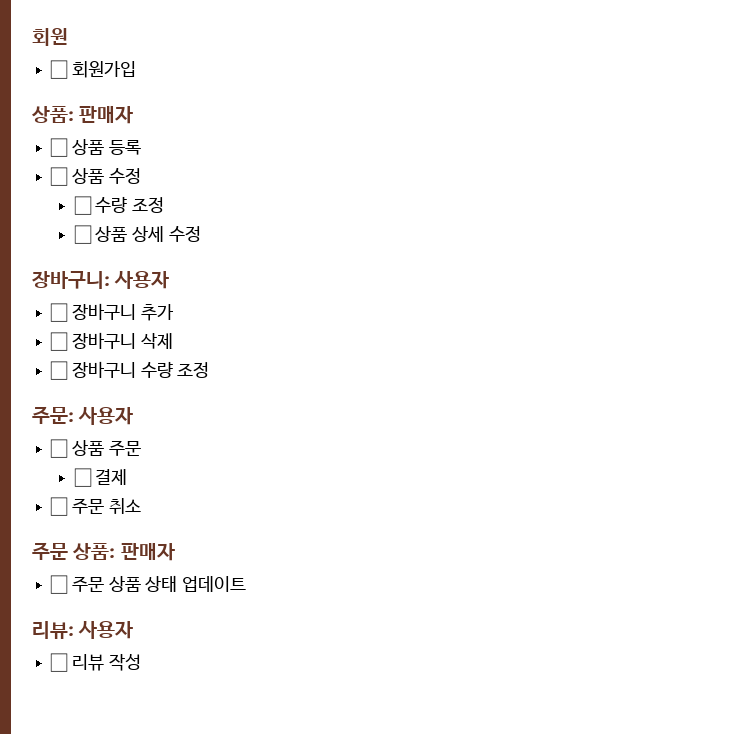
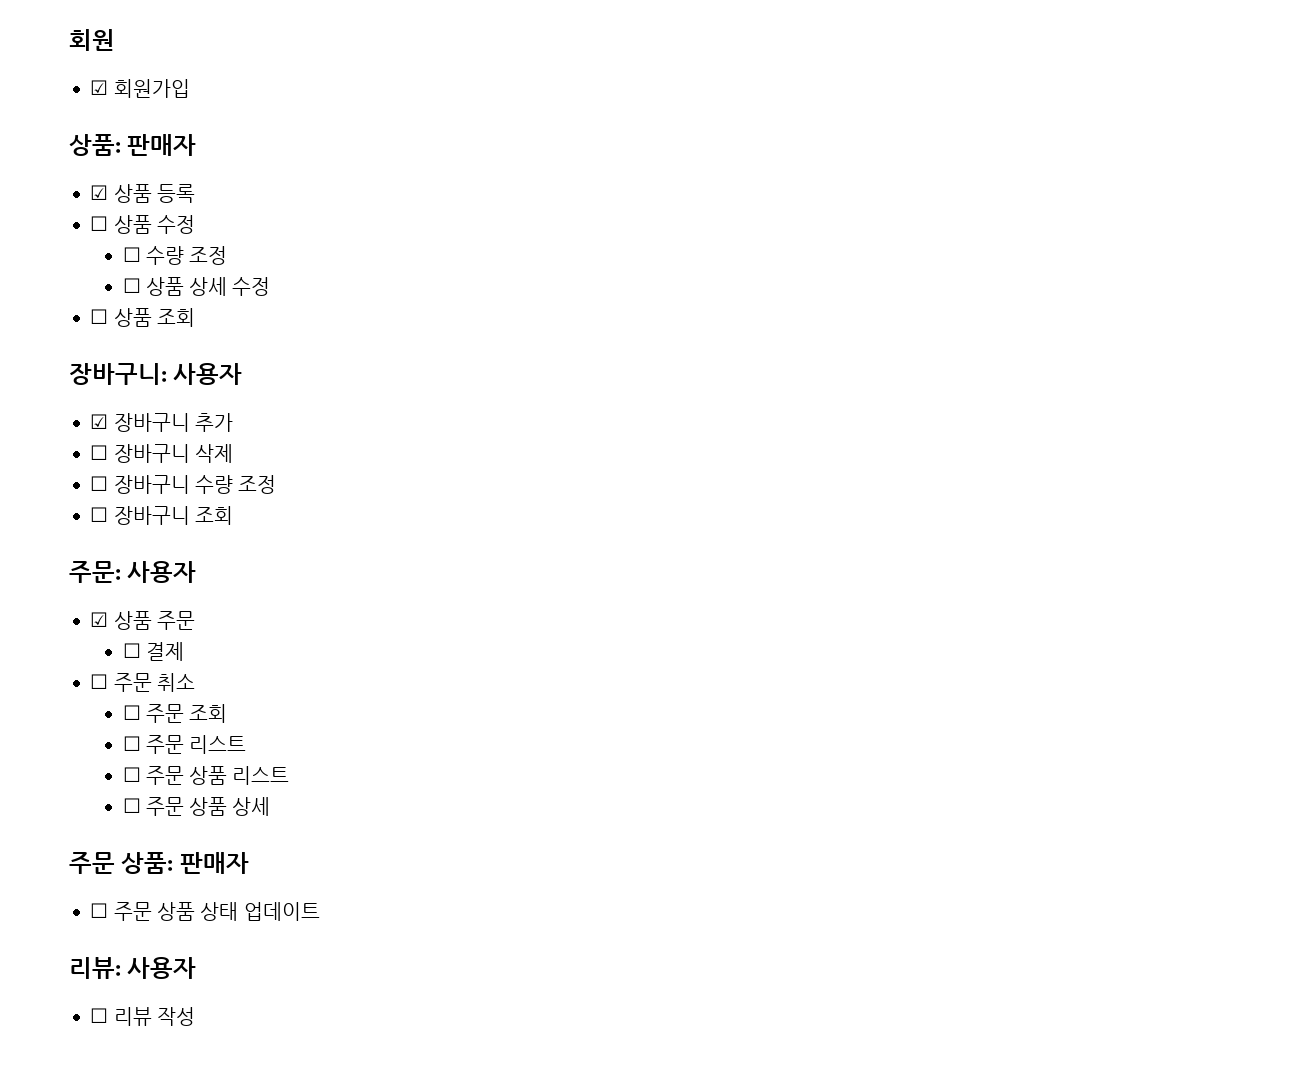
- ☐ 회원가입
+ ☑ 회원가입
- ☐ 상품 등록
+ ☑ 상품 등록
+ ☐ 상품 조회
- ☐ 장바구니 추가
+ ☑ 장바구니 추가
+ ☐ 장바구니 조회
- ☐ 상품 주문
+ ☑ 상품 주문
+ ☐ 주문 조회
+ ☐ 주문 리스트
+ ☐ 주문 상품 리스트
+ ☐ 주문 상품 상세

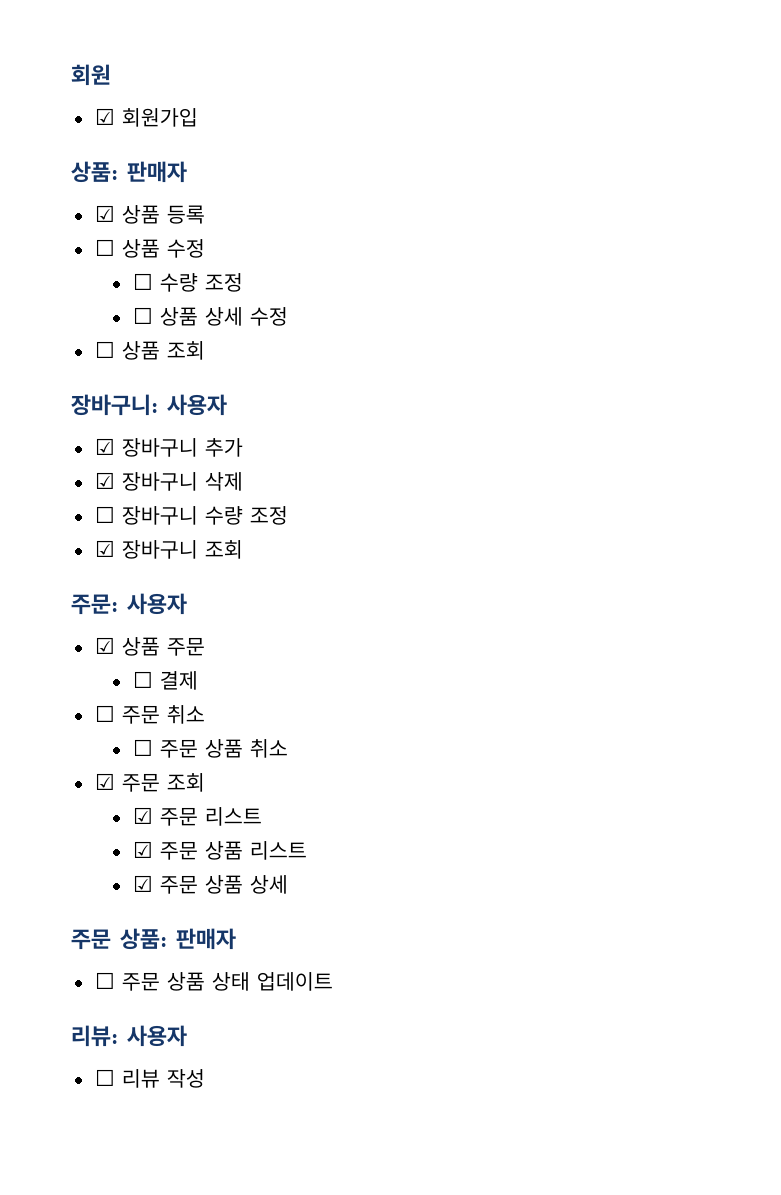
- ☐ 장바구니 삭제
+ ☑ 장바구니 삭제
- ☐ 장바구니 조회
+ ☑ 장바구니 조회
- ☐ 주문 조회
- ☐ 주문 리스트
+ ☐ 주문 상품 취소
+ ☑ 주문 조회
+ ☑ 주문 리스트
- ☐ 주문 상품 리스트
+ ☑ 주문 상품 리스트
- ☐ 주문 상품 상세
+ ☑ 주문 상품 상세

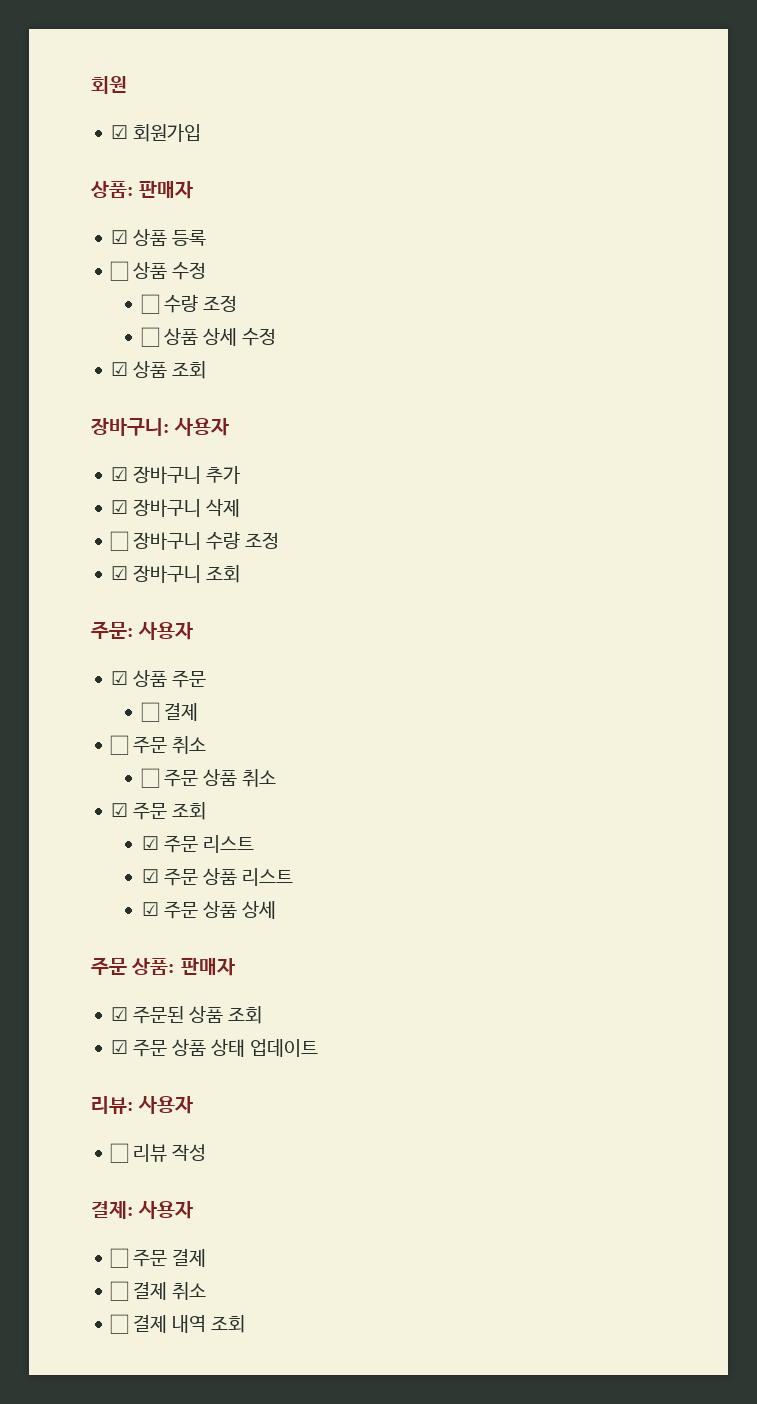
- ☐ 상품 조회
+ ☑ 상품 조회
- ☐ 주문 상품 상태 업데이트
+ ☑ 주문된 상품 조회
+ ☑ 주문 상품 상태 업데이트
+ 결제: 사용자
+ ☐ 주문 결제
+ ☐ 결제 취소
+ ☐ 결제 내역 조회

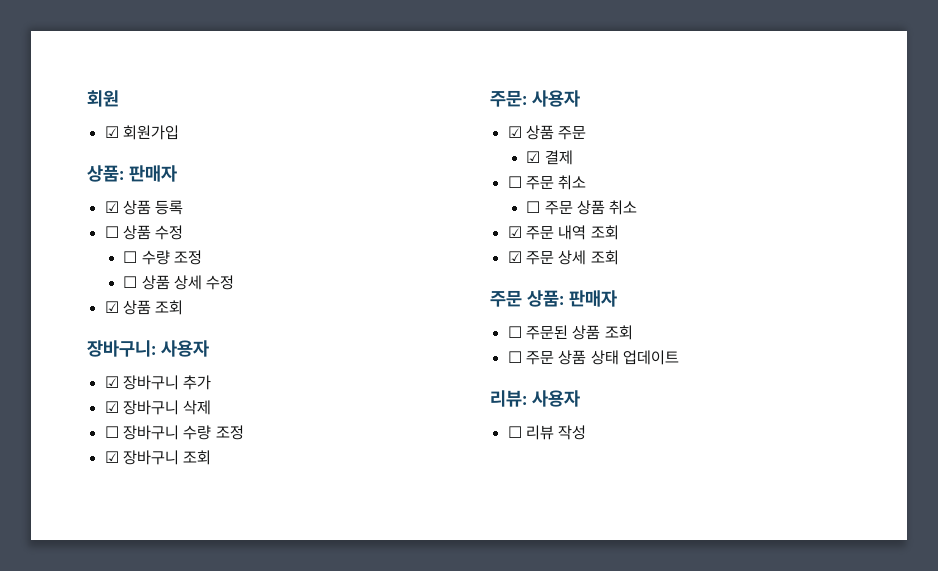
  ☑ 상품 주문
- ☐ 결제
+ ☑ 결제
- ☑ 주문 조회
- ☑ 주문 리스트
- ☑ 주문 상품 리스트
- ☑ 주문 상품 상세
+ ☑ 주문 내역 조회
+ ☑ 주문 상세 조회
- ☑ 주문된 상품 조회
+ ☐ 주문된 상품 조회
- ☑ 주문 상품 상태 업데이트
+ ☐ 주문 상품 상태 업데이트
- 결제: 사용자
- ☐ 주문 결제
- ☐ 결제 취소
- ☐ 결제 내역 조회

